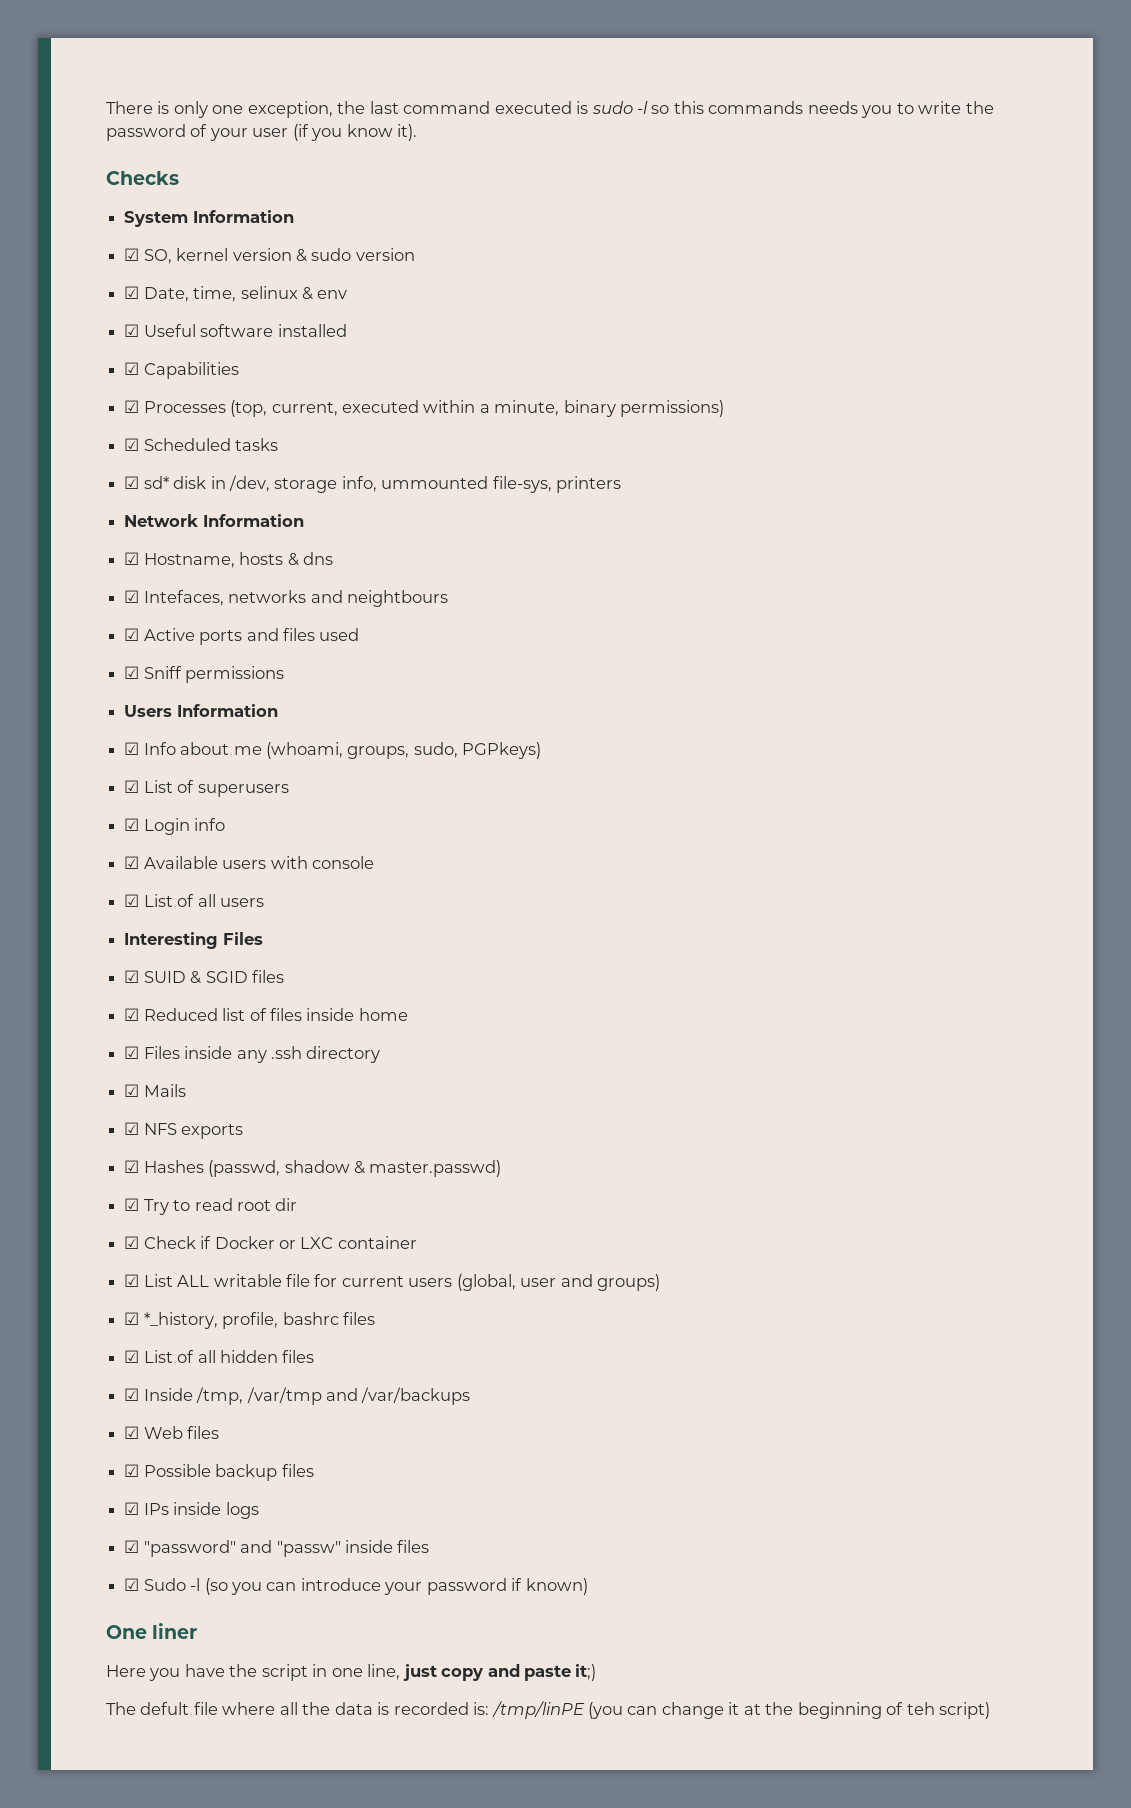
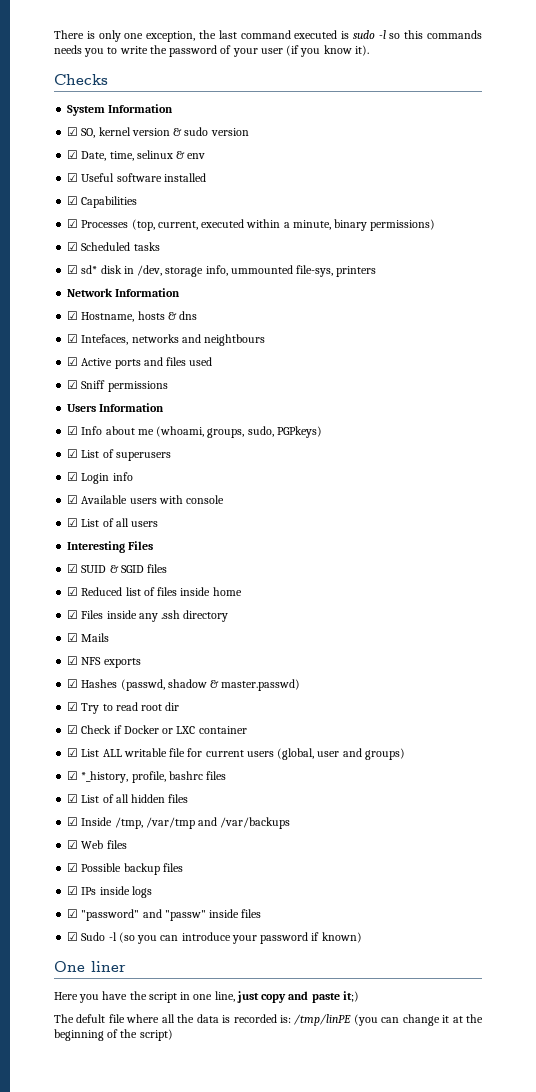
- The defult file where all the data is recorded is: /tmp/linPE (you can change it at the beginning of teh script)
+ The defult file where all the data is recorded is: /tmp/linPE (you can change it at the beginning of the script)

